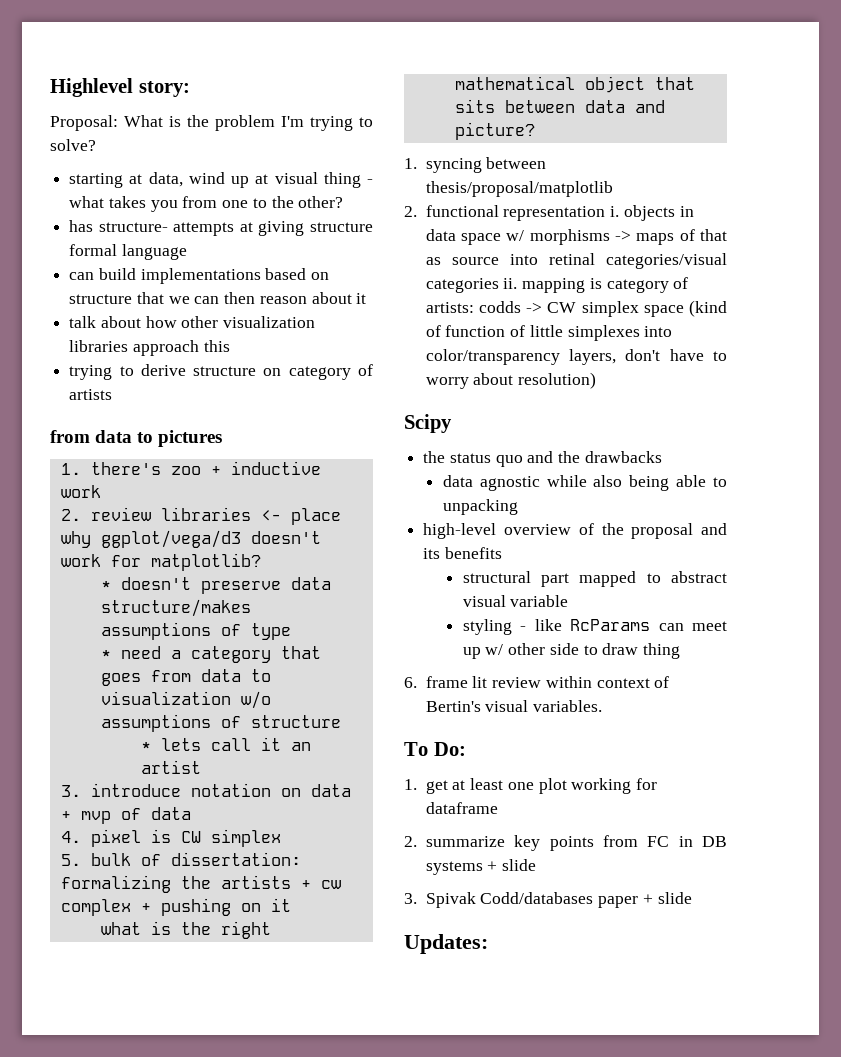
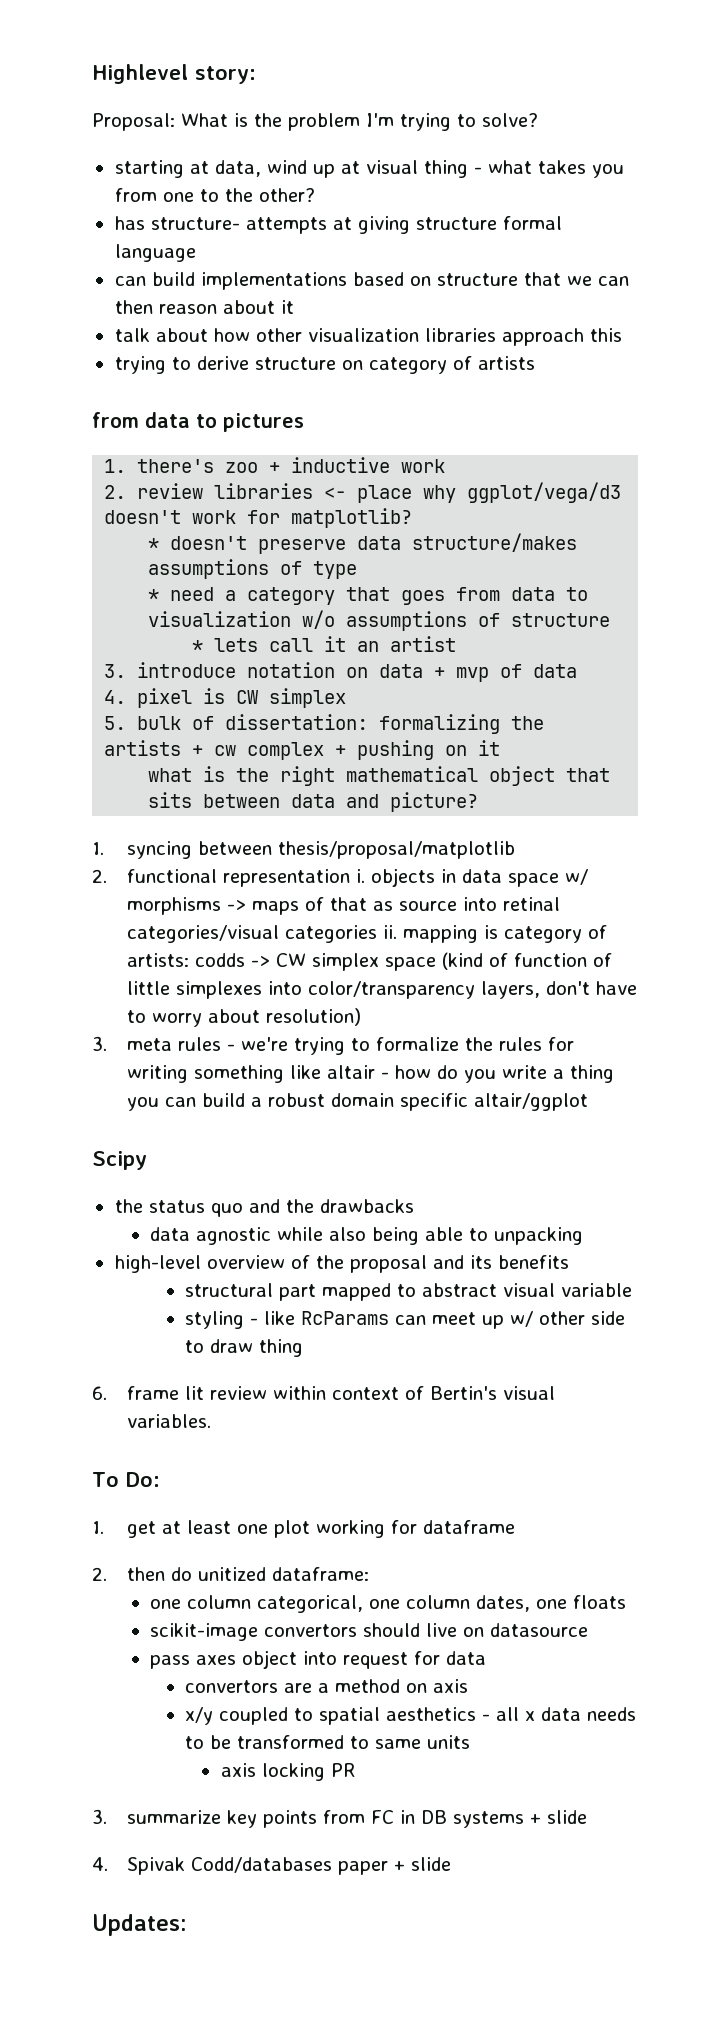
+ 3. meta rules - we're trying to formalize the rules for writing something like altair - how do you write a thing you can build a robust domain specific altair/ggplot
- 2. summarize key points from FC in DB systems + slide
+ 2. then do unitized dataframe:
+ one column categorical, one column dates, one floats
+ scikit-image convertors should live on datasource
+ pass axes object into request for data
+ convertors are a method on axis
+ x/y coupled to spatial aesthetics - all x data needs to be transformed to same units
+ axis locking PR
+ 3. summarize key points from FC in DB systems + slide
- 3. Spivak Codd/databases paper + slide
+ 4. Spivak Codd/databases paper + slide

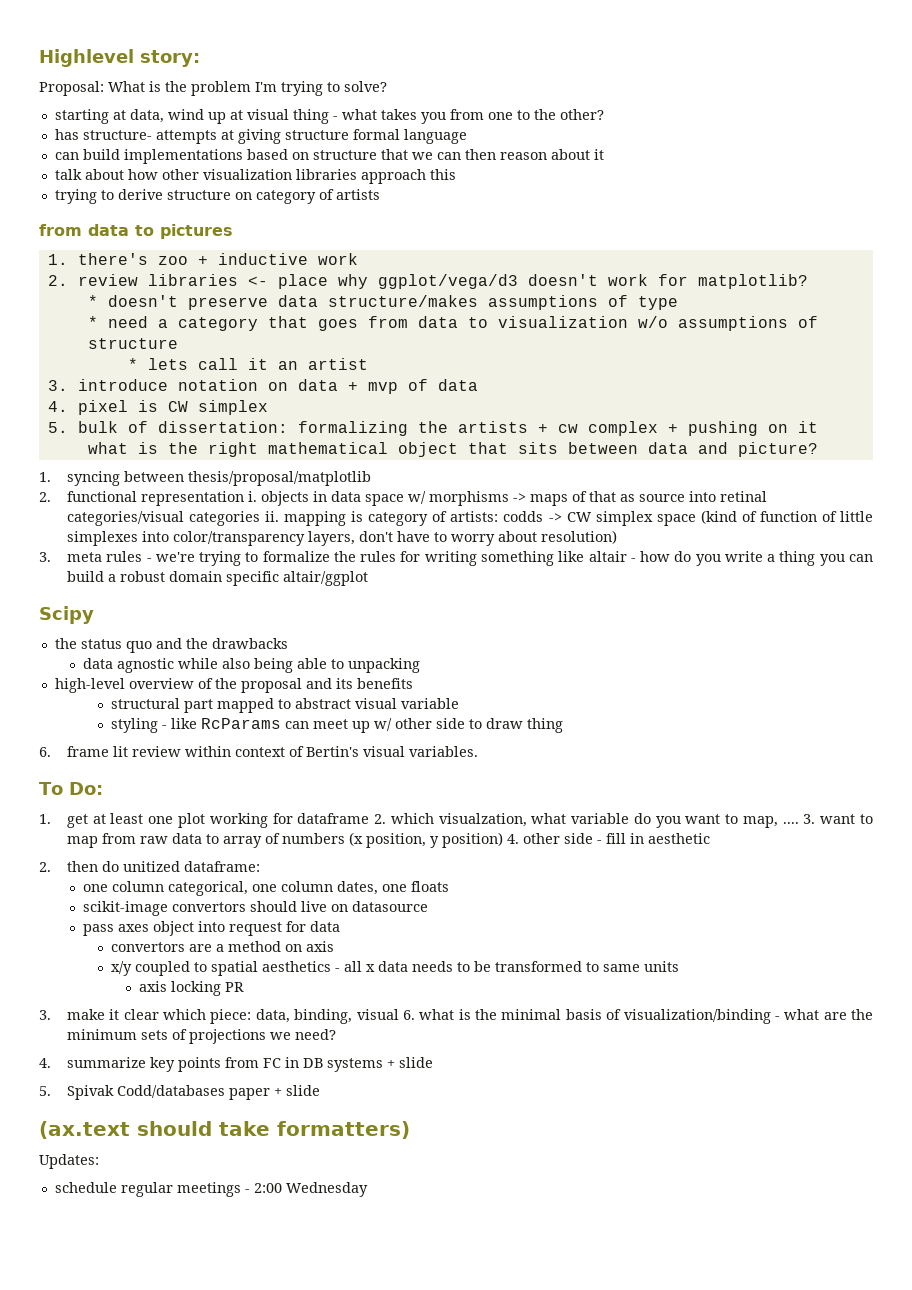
- 1. get at least one plot working for dataframe
+ 1. get at least one plot working for dataframe 2. which visualzation, what variable do you want to map, .... 3. want to map from raw data to array of numbers (x position, y position) 4. other side - fill in aesthetic
- 3. summarize key points from FC in DB systems + slide
+ 3. make it clear which piece: data, binding, visual 6. what is the minimal basis of visualization/binding - what are the minimum sets of projections we need?
+ 4. summarize key points from FC in DB systems + slide
- 4. Spivak Codd/databases paper + slide
+ 5. Spivak Codd/databases paper + slide
+ (ax.text should take formatters)
  Updates:
+ schedule regular meetings - 2:00 Wednesday

